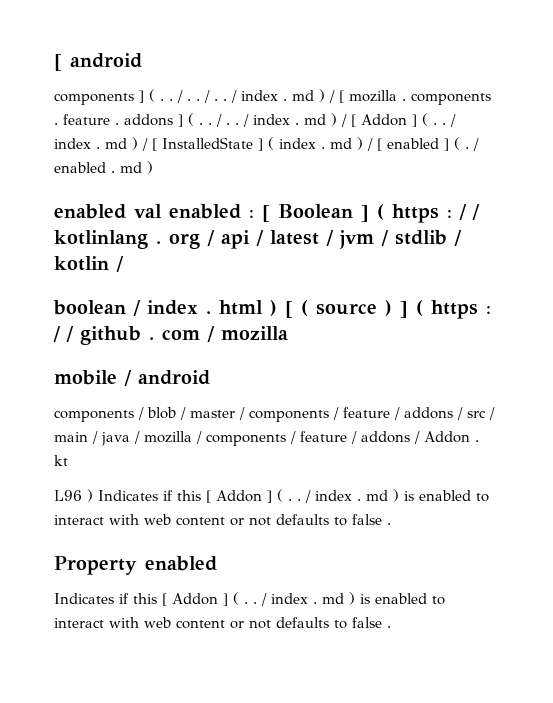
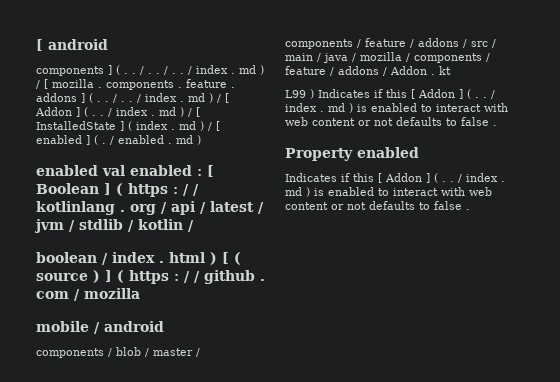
- L96 ) Indicates if this [ Addon ] ( . .
+ L99 ) Indicates if this [ Addon ] ( . .

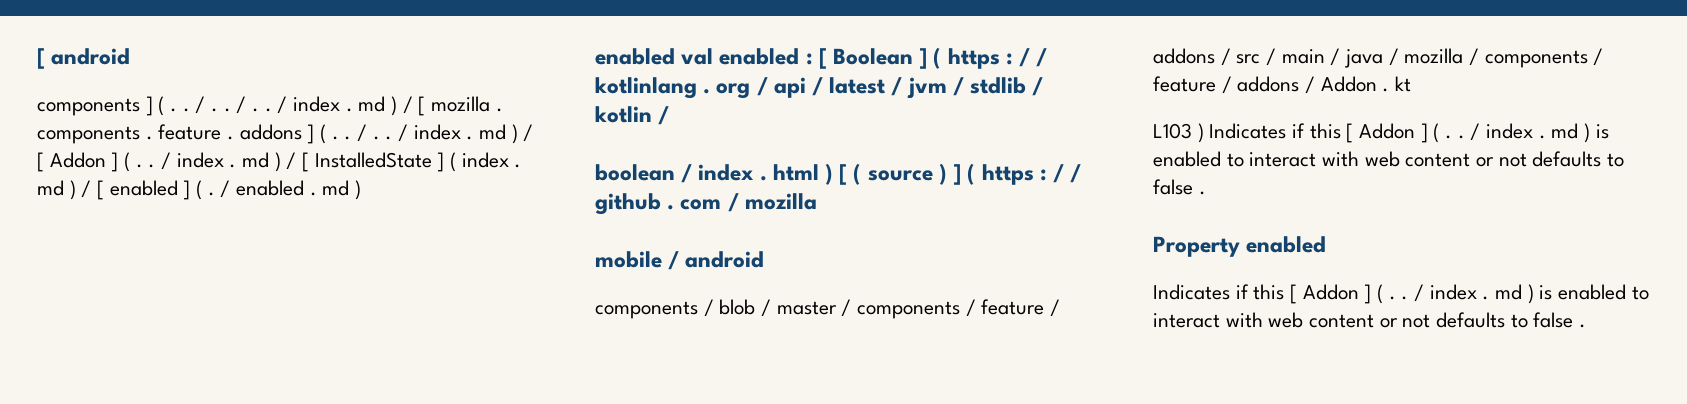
- L99 ) Indicates if this [ Addon ] ( . .
+ L103 ) Indicates if this [ Addon ] ( . .

